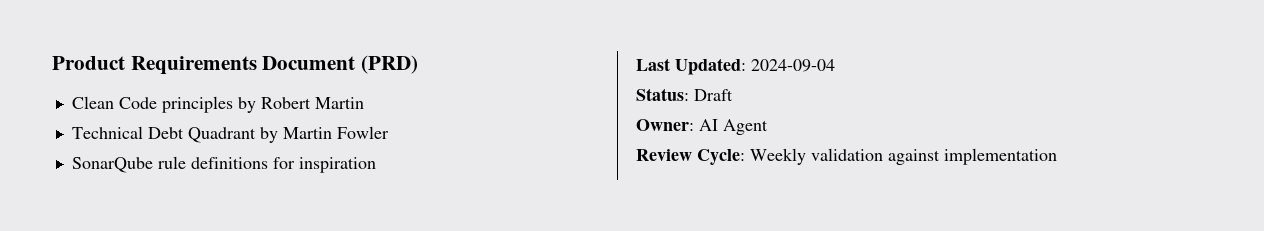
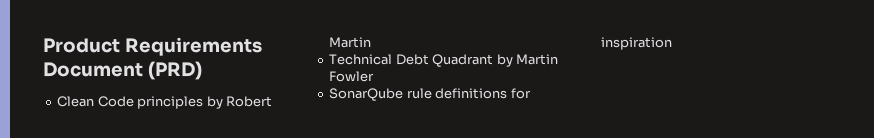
- Last Updated: 2024-09-04
- Status: Draft
- Owner: AI Agent
- Review Cycle: Weekly validation against implementation

